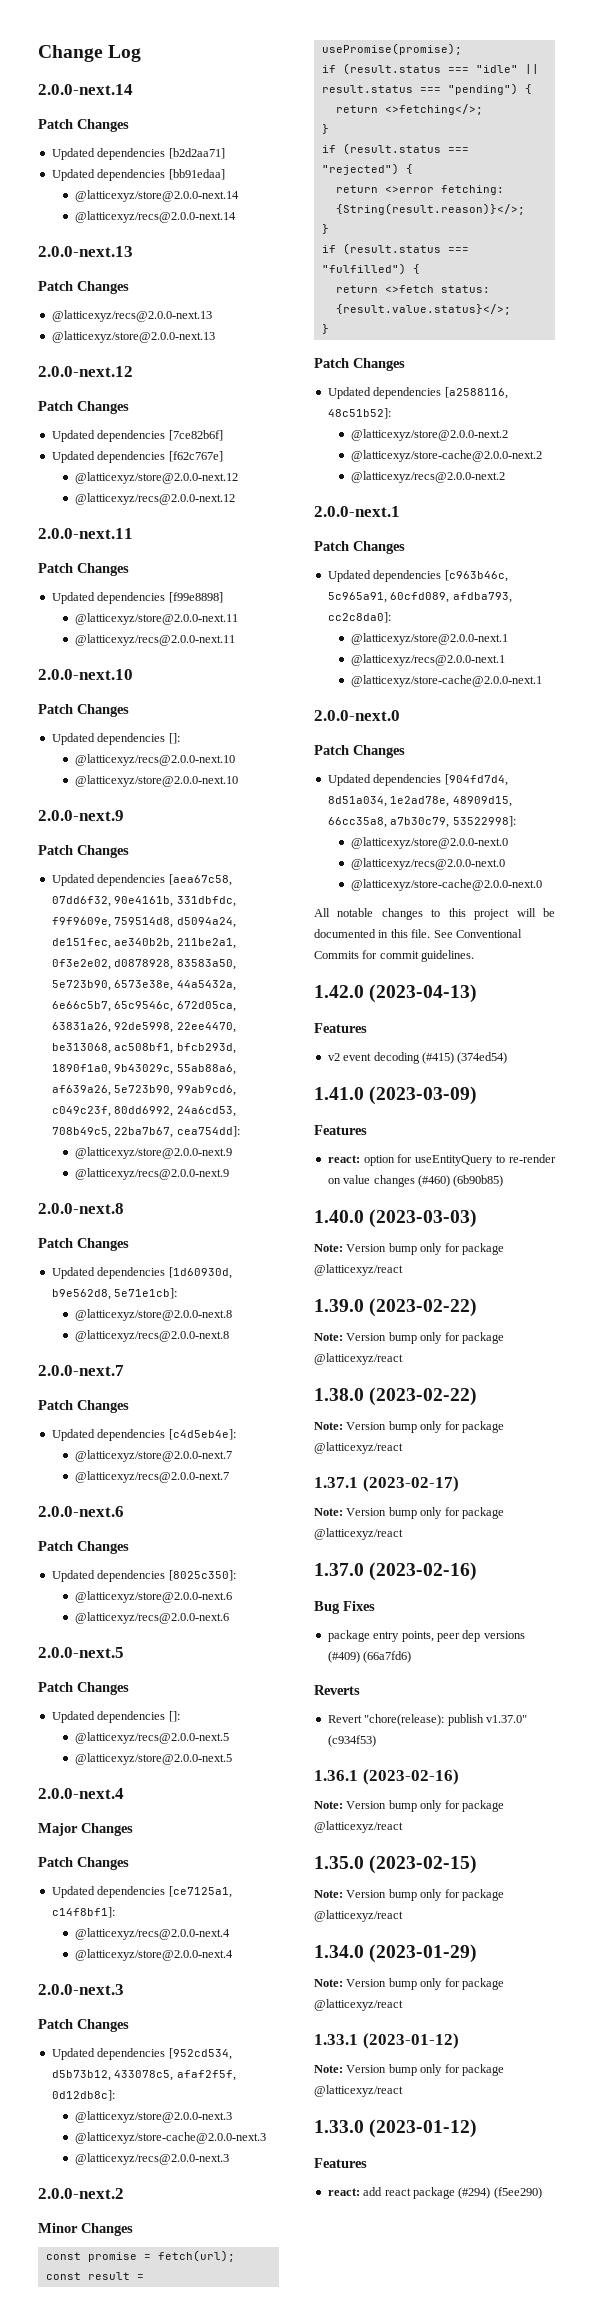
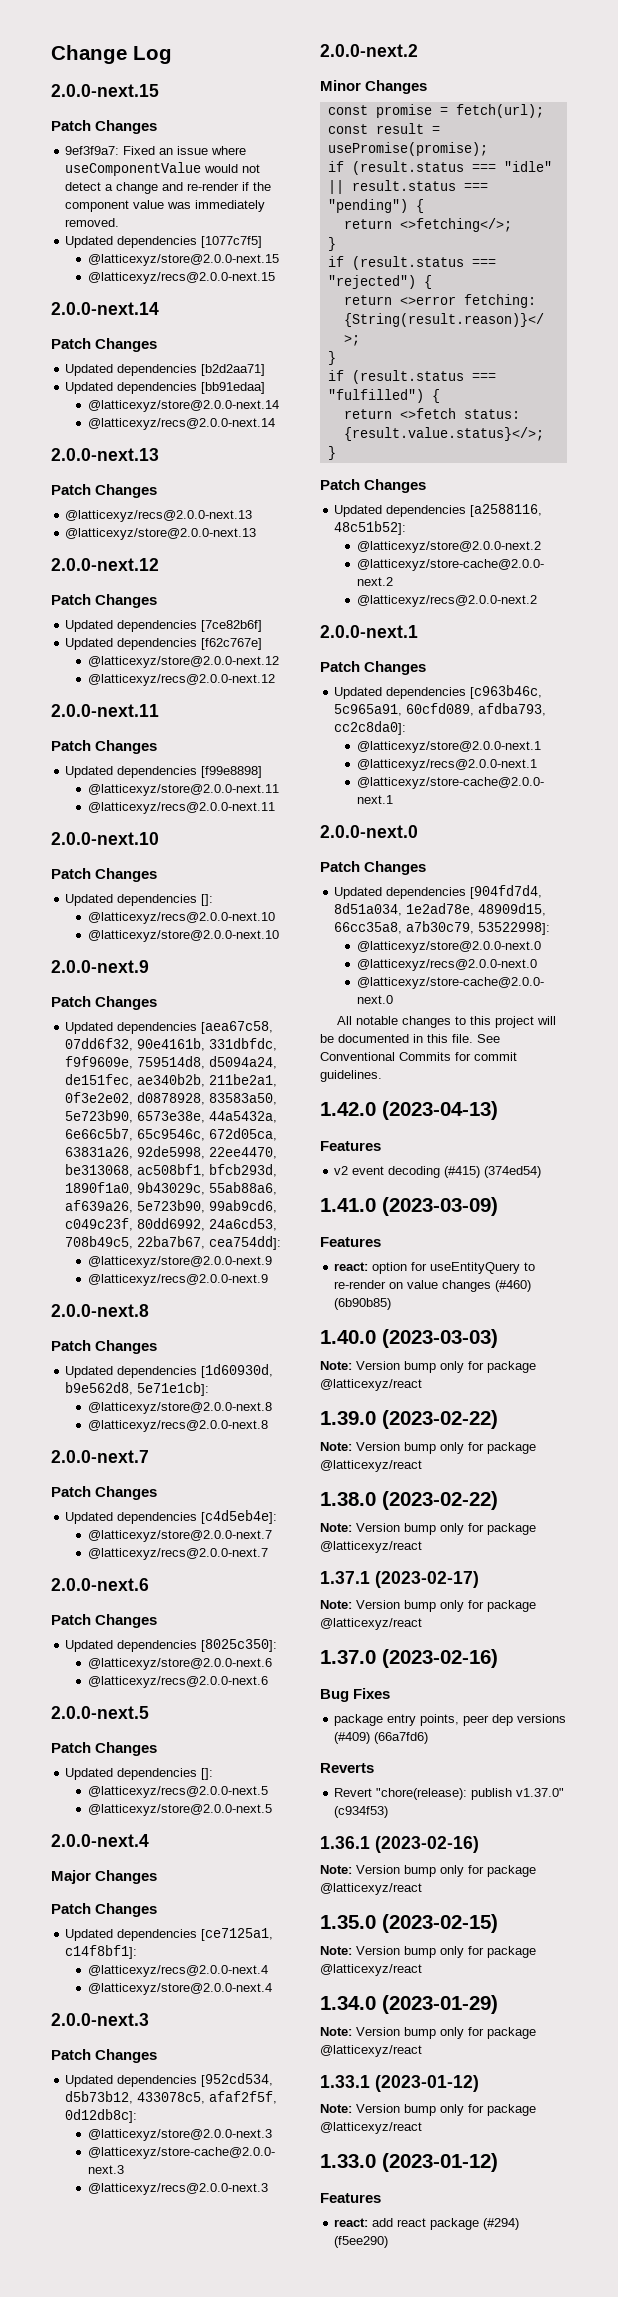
+ 2.0.0-next.15
+ Patch Changes
+ 9ef3f9a7: Fixed an issue where useComponentValue would not detect a change and re-render if the component value was immediately removed.
+ Updated dependencies [1077c7f5]
+ @latticexyz/store@2.0.0-next.15
+ @latticexyz/recs@2.0.0-next.15

